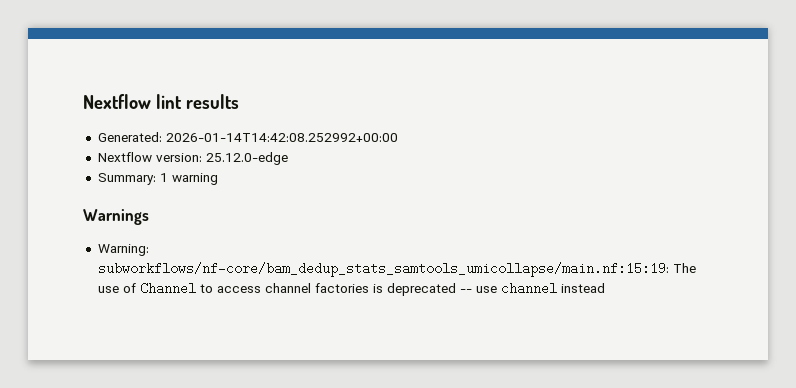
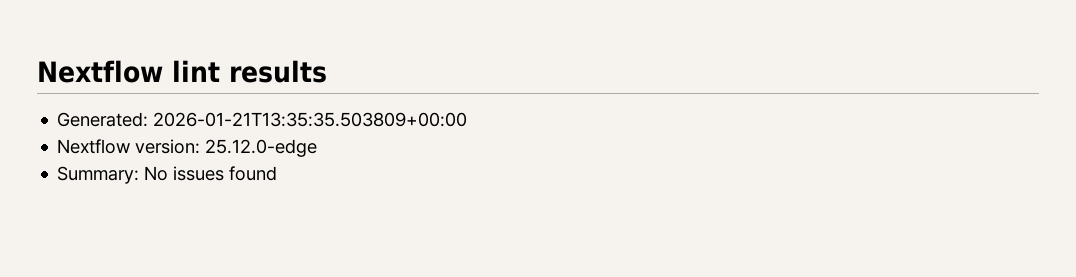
- Generated: 2026-01-14T14:42:08.252992+00:00
+ Generated: 2026-01-21T13:35:35.503809+00:00
- Summary: 1 warning
- Warnings
- Warning: subworkflows/nf-core/bam_dedup_stats_samtools_umicollapse/main.nf:15:19: The use of Channel to access channel factories is deprecated -- use channel instead
+ Summary: No issues found

